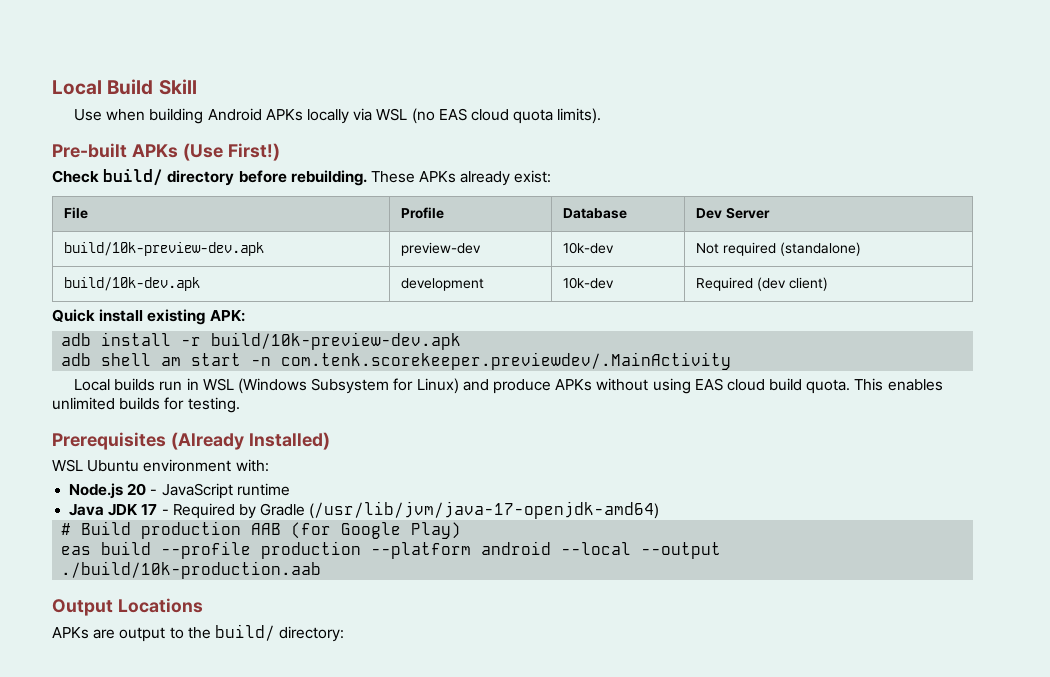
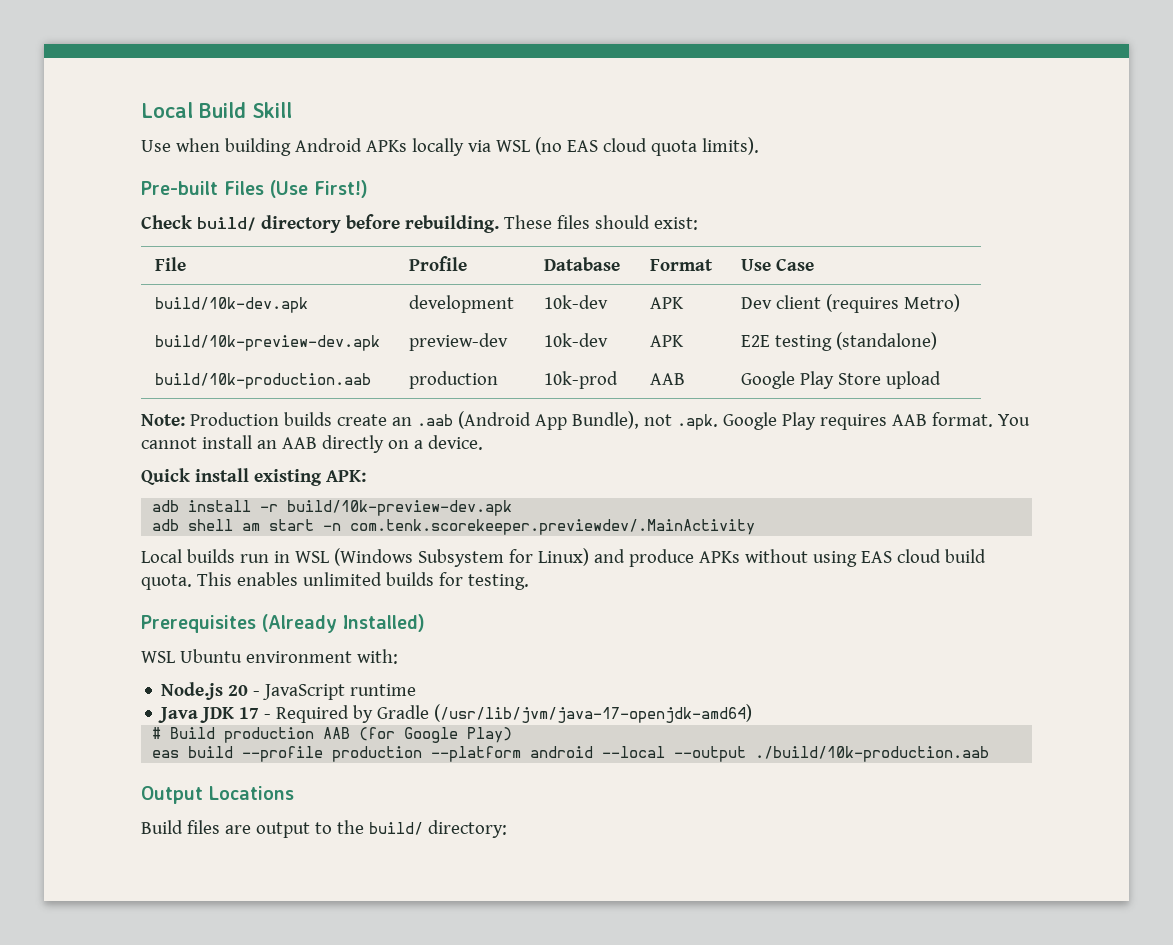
- Pre-built APKs (Use First!)
+ Pre-built Files (Use First!)
- These APKs already exist:
+ These files should exist:
- File | Profile | Database | Dev Server
- build/10k-preview-dev.apk | preview-dev | 10k-dev | Not required (standalone)
- build/10k-dev.apk | development | 10k-dev | Required (dev client)
+ File | Profile | Database | Format | Use Case
+ build/10k-dev.apk | development | 10k-dev | APK | Dev client (requires Metro)
+ build/10k-preview-dev.apk | preview-dev | 10k-dev | APK | E2E testing (standalone)
+ build/10k-production.aab | production | 10k-prod | AAB | Google Play Store upload
+ Note: Production builds create an .aab (Android App Bundle), not .apk. Google Play requires AAB format. You cannot install an AAB directly on a device.
- APKs are output to the build/ directory:
+ Build files are output to the build/ directory:

